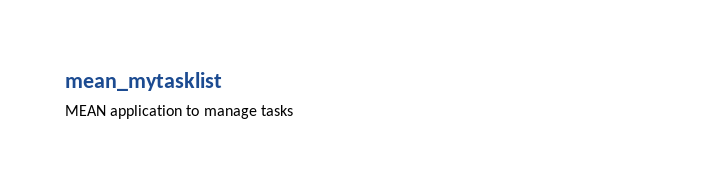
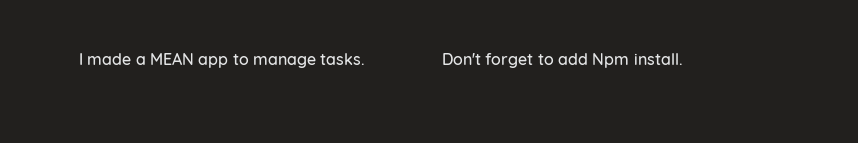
- mean_mytasklist
- MEAN application to manage tasks
+ I made a MEAN app to manage tasks.
+ Don't forget to add Npm install.

